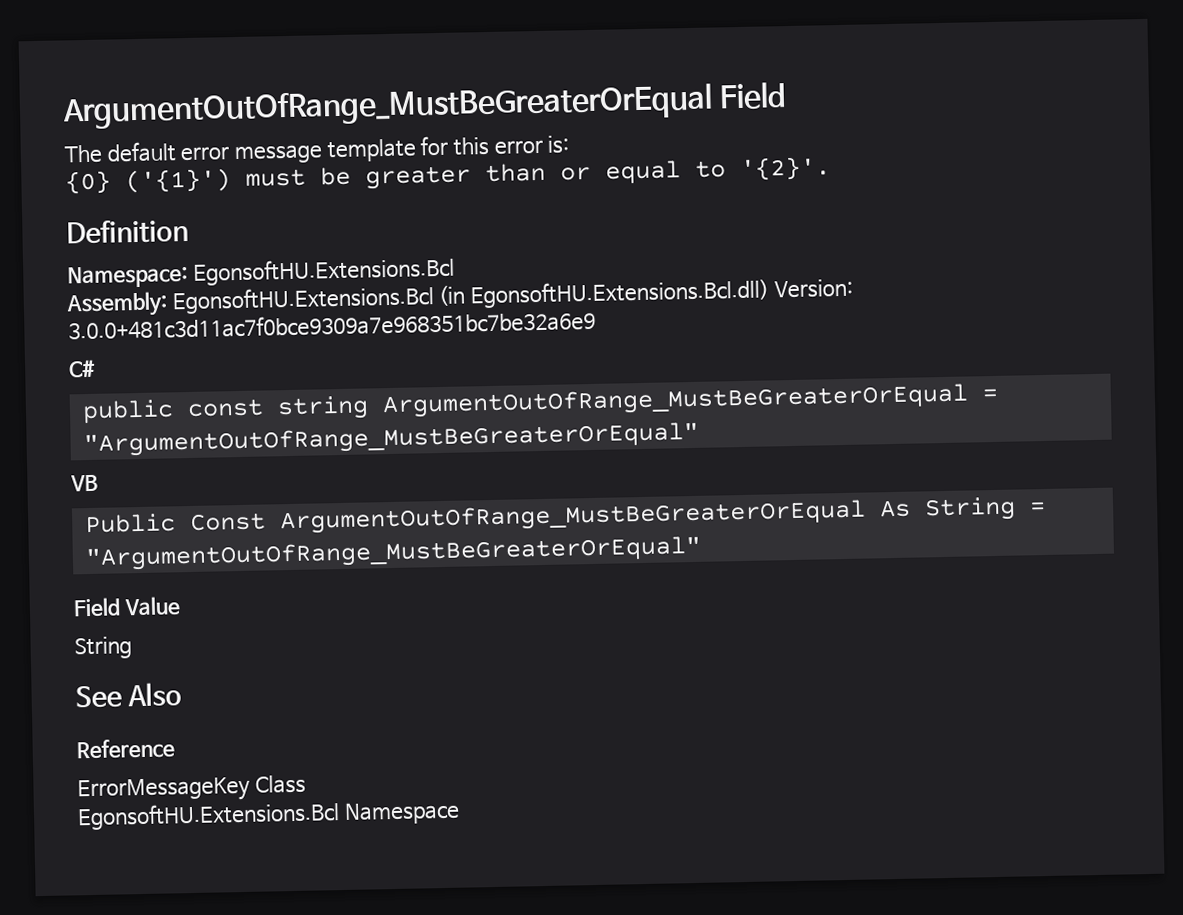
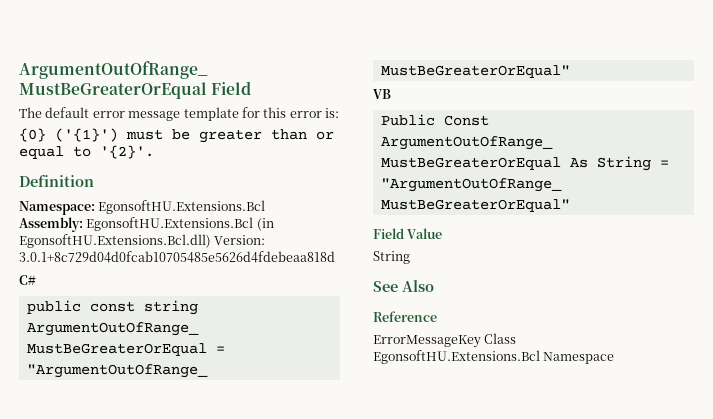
- Assembly: EgonsoftHU.Extensions.Bcl (in EgonsoftHU.Extensions.Bcl.dll) Version: 3.0.0+481c3d11ac7f0bce9309a7e968351bc7be32a6e9
+ Assembly: EgonsoftHU.Extensions.Bcl (in EgonsoftHU.Extensions.Bcl.dll) Version: 3.0.1+8c729d04d0fcab10705485e5626d4fdebeaa818d

